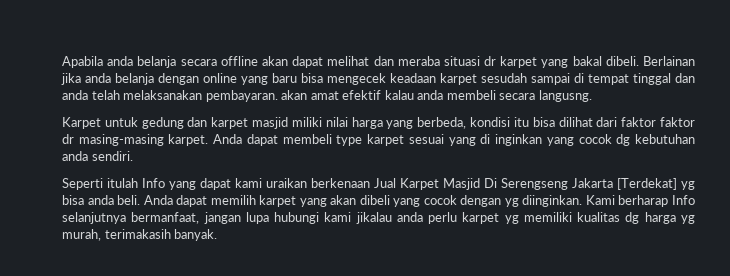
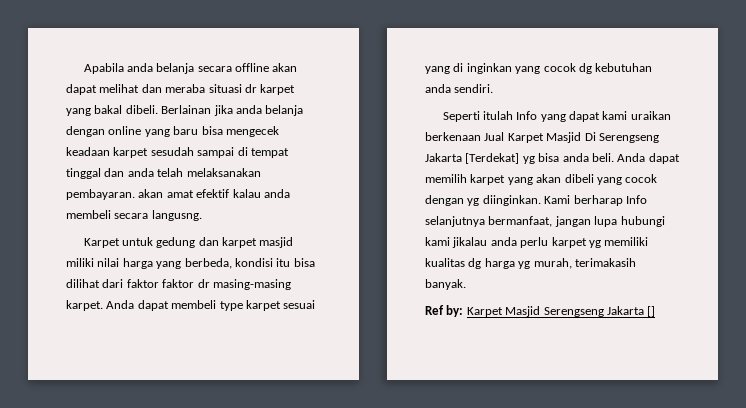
+ Ref by: Karpet Masjid Serengseng Jakarta []

